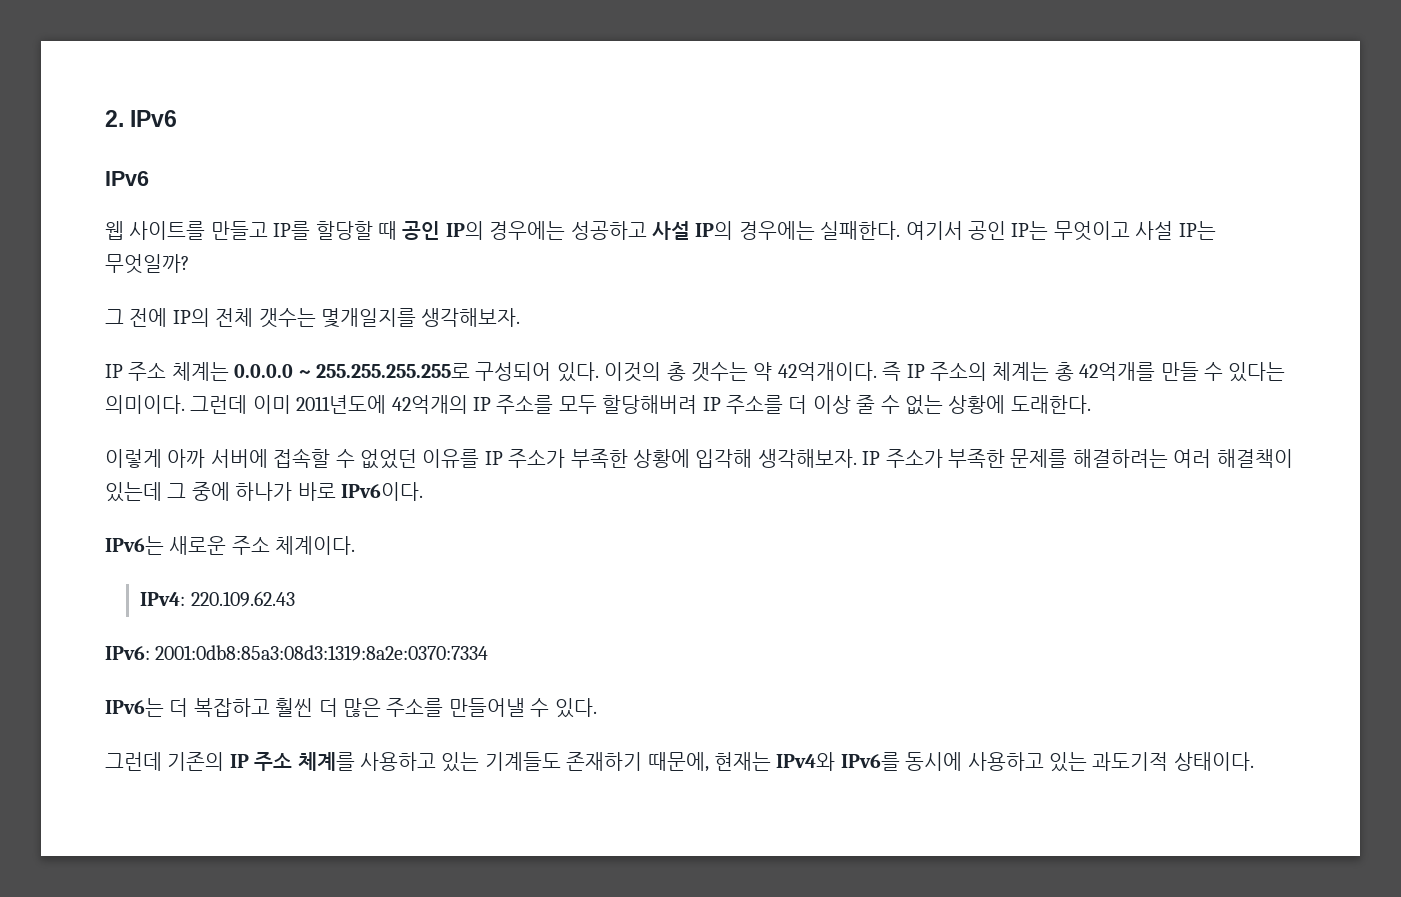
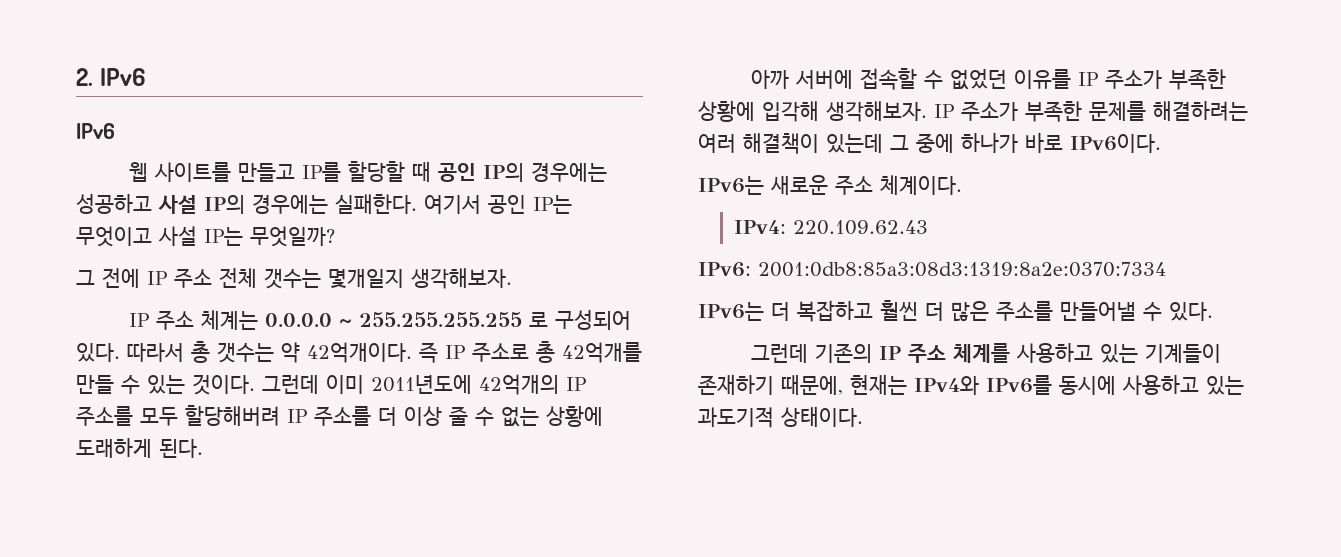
- 그 전에 IP의 전체 갯수는 몇개일지를 생각해보자.
+ 그 전에 IP 주소 전체 갯수는 몇개일지 생각해보자.
- IP 주소 체계는 0.0.0.0 ~ 255.255.255.255로 구성되어 있다.
+ IP 주소 체계는 0.0.0.0 ~ 255.255.255.255 로 구성되어 있다.
- 이것의 총 갯수는 약 42억개이다.
+ 따라서 총 갯수는 약 42억개이다.
- 즉 IP 주소의 체계는 총 42억개를 만들 수 있다는 의미이다.
+ 즉 IP 주소로 총 42억개를 만들 수 있는 것이다.
- 그런데 이미 2011년도에 42억개의 IP 주소를 모두 할당해버려 IP 주소를 더 이상 줄 수 없는 상황에 도래한다.
- 이렇게 아까 서버에 접속할 수 없었던 이유를 IP 주소가 부족한 상황에 입각해 생각해보자.
+ 그런데 이미 2011년도에 42억개의 IP 주소를 모두 할당해버려 IP 주소를 더 이상 줄 수 없는 상황에 도래하게 된다.
+ 아까 서버에 접속할 수 없었던 이유를 IP 주소가 부족한 상황에 입각해 생각해보자.
- 그런데 기존의 IP 주소 체계를 사용하고 있는 기계들도 존재하기 때문에, 현재는 IPv4와 IPv6를 동시에 사용하고 있는 과도기적 상태이다.
+ 그런데 기존의 IP 주소 체계를 사용하고 있는 기계들이 존재하기 때문에, 현재는 IPv4와 IPv6를 동시에 사용하고 있는 과도기적 상태이다.

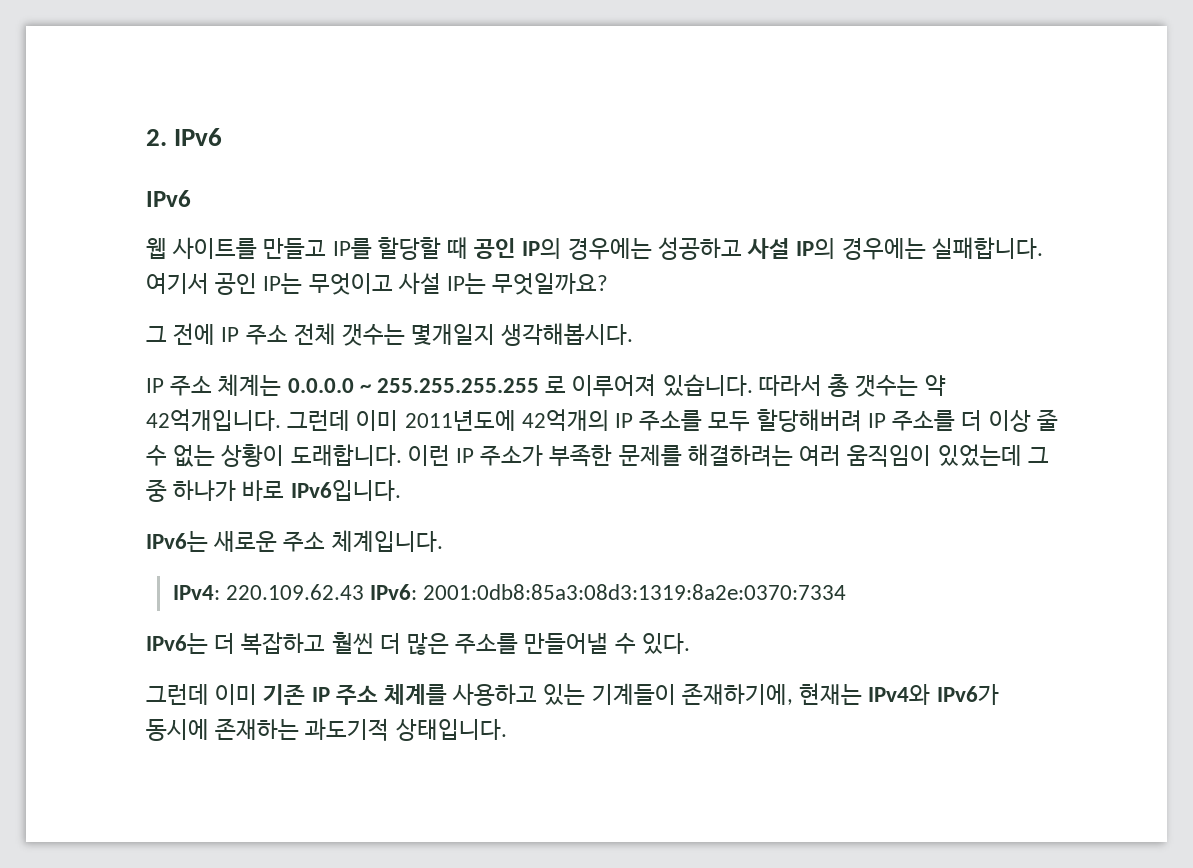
- 웹 사이트를 만들고 IP를 할당할 때 공인 IP의 경우에는 성공하고 사설 IP의 경우에는 실패한다.
+ 웹 사이트를 만들고 IP를 할당할 때 공인 IP의 경우에는 성공하고 사설 IP의 경우에는 실패합니다.
- 여기서 공인 IP는 무엇이고 사설 IP는 무엇일까?
+ 여기서 공인 IP는 무엇이고 사설 IP는 무엇일까요?
- 그 전에 IP 주소 전체 갯수는 몇개일지 생각해보자.
+ 그 전에 IP 주소 전체 갯수는 몇개일지 생각해봅시다.
- IP 주소 체계는 0.0.0.0 ~ 255.255.255.255 로 구성되어 있다.
+ IP 주소 체계는 0.0.0.0 ~ 255.255.255.255 로 이루어져 있습니다.
- 따라서 총 갯수는 약 42억개이다. 즉 IP 주소로 총 42억개를 만들 수 있는 것이다.
+ 따라서 총 갯수는 약 42억개입니다.
- 그런데 이미 2011년도에 42억개의 IP 주소를 모두 할당해버려 IP 주소를 더 이상 줄 수 없는 상황에 도래하게 된다.
- 아까 서버에 접속할 수 없었던 이유를 IP 주소가 부족한 상황에 입각해 생각해보자. IP 주소가 부족한 문제를 해결하려는 여러 해결책이 있는데 그 중에 하나가 바로 IPv6이다.
+ 그런데 이미 2011년도에 42억개의 IP 주소를 모두 할당해버려 IP 주소를 더 이상 줄 수 없는 상황이 도래합니다. 이런 IP 주소가 부족한 문제를 해결하려는 여러 움직임이 있었는데 그 중 하나가 바로 IPv6입니다.
- IPv6는 새로운 주소 체계이다.
+ IPv6는 새로운 주소 체계입니다.
- IPv4: 220.109.62.43
- IPv6: 2001:0db8:85a3:08d3:1319:8a2e:0370:7334
+ IPv4: 220.109.62.43 IPv6: 2001:0db8:85a3:08d3:1319:8a2e:0370:7334
- 그런데 기존의 IP 주소 체계를 사용하고 있는 기계들이 존재하기 때문에, 현재는 IPv4와 IPv6를 동시에 사용하고 있는 과도기적 상태이다.
+ 그런데 이미 기존 IP 주소 체계를 사용하고 있는 기계들이 존재하기에, 현재는 IPv4와 IPv6가 동시에 존재하는 과도기적 상태입니다.

